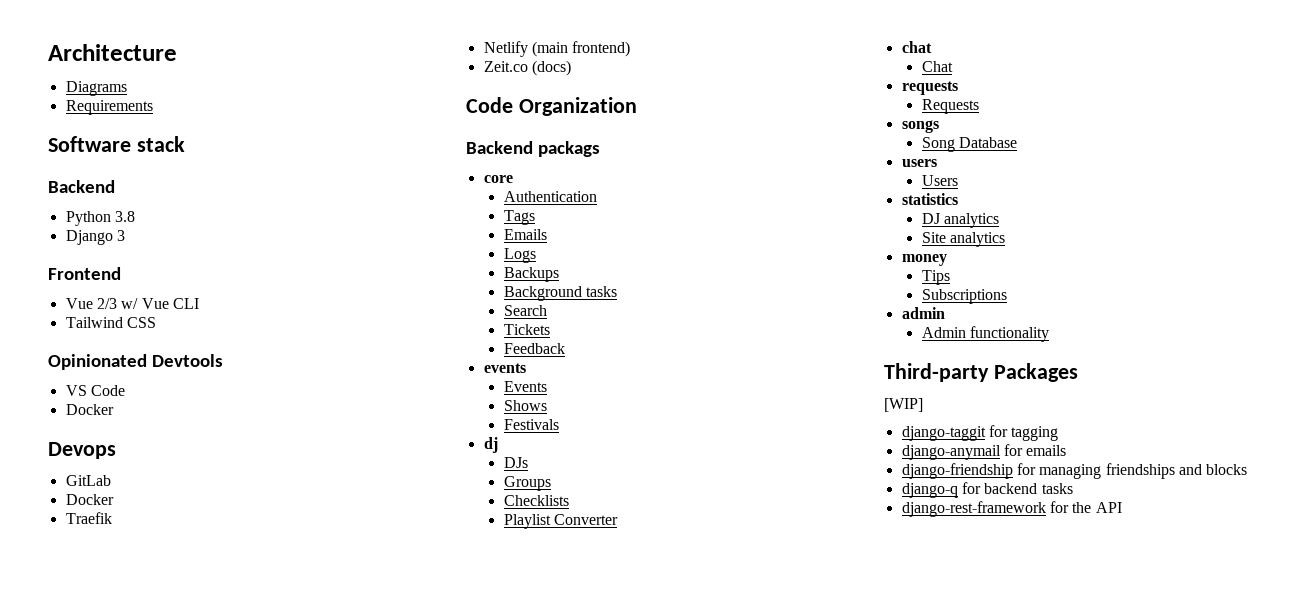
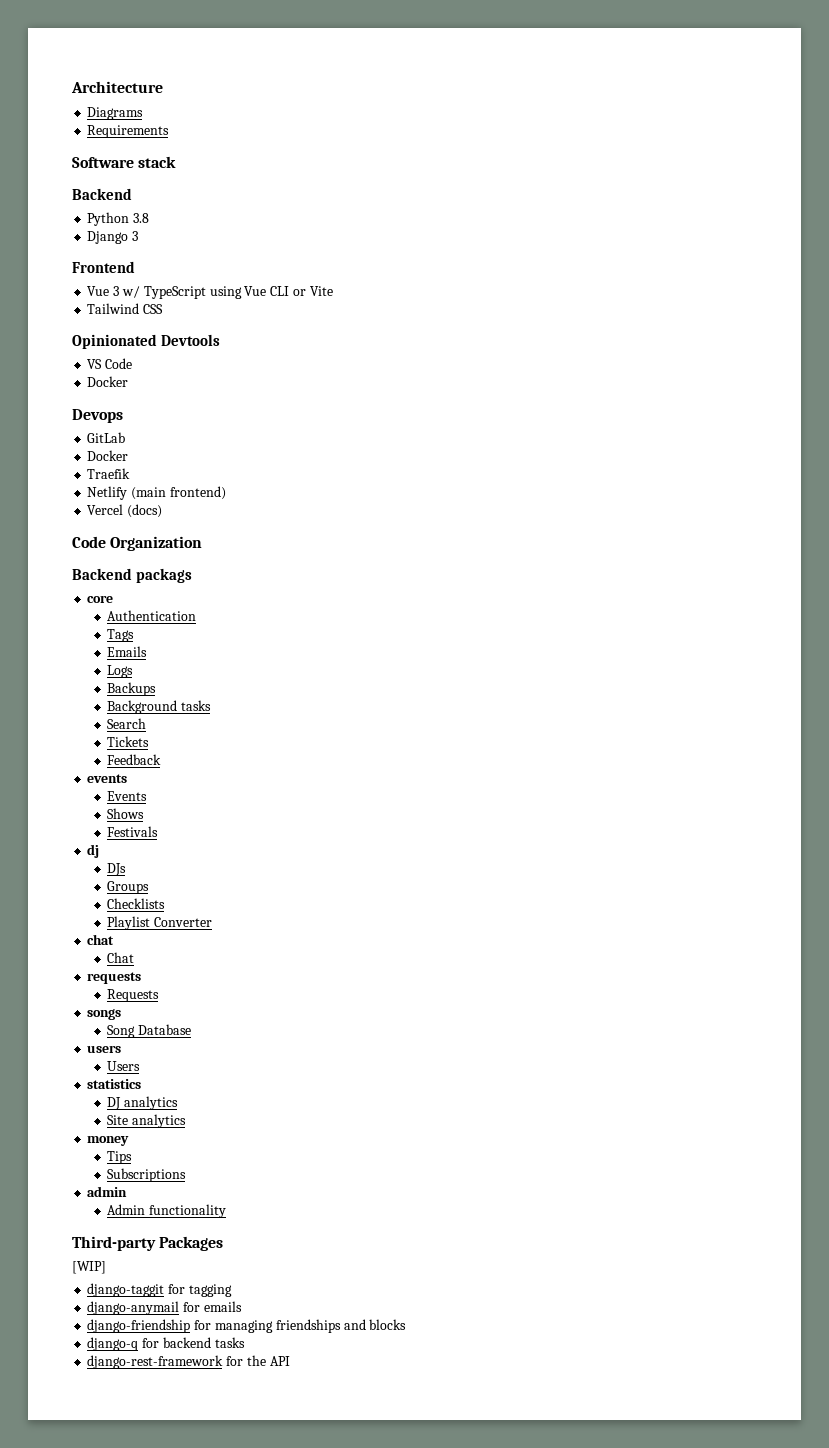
- Vue 2/3 w/ Vue CLI
+ Vue 3 w/ TypeScript using Vue CLI or Vite
- Zeit.co (docs)
+ Vercel (docs)

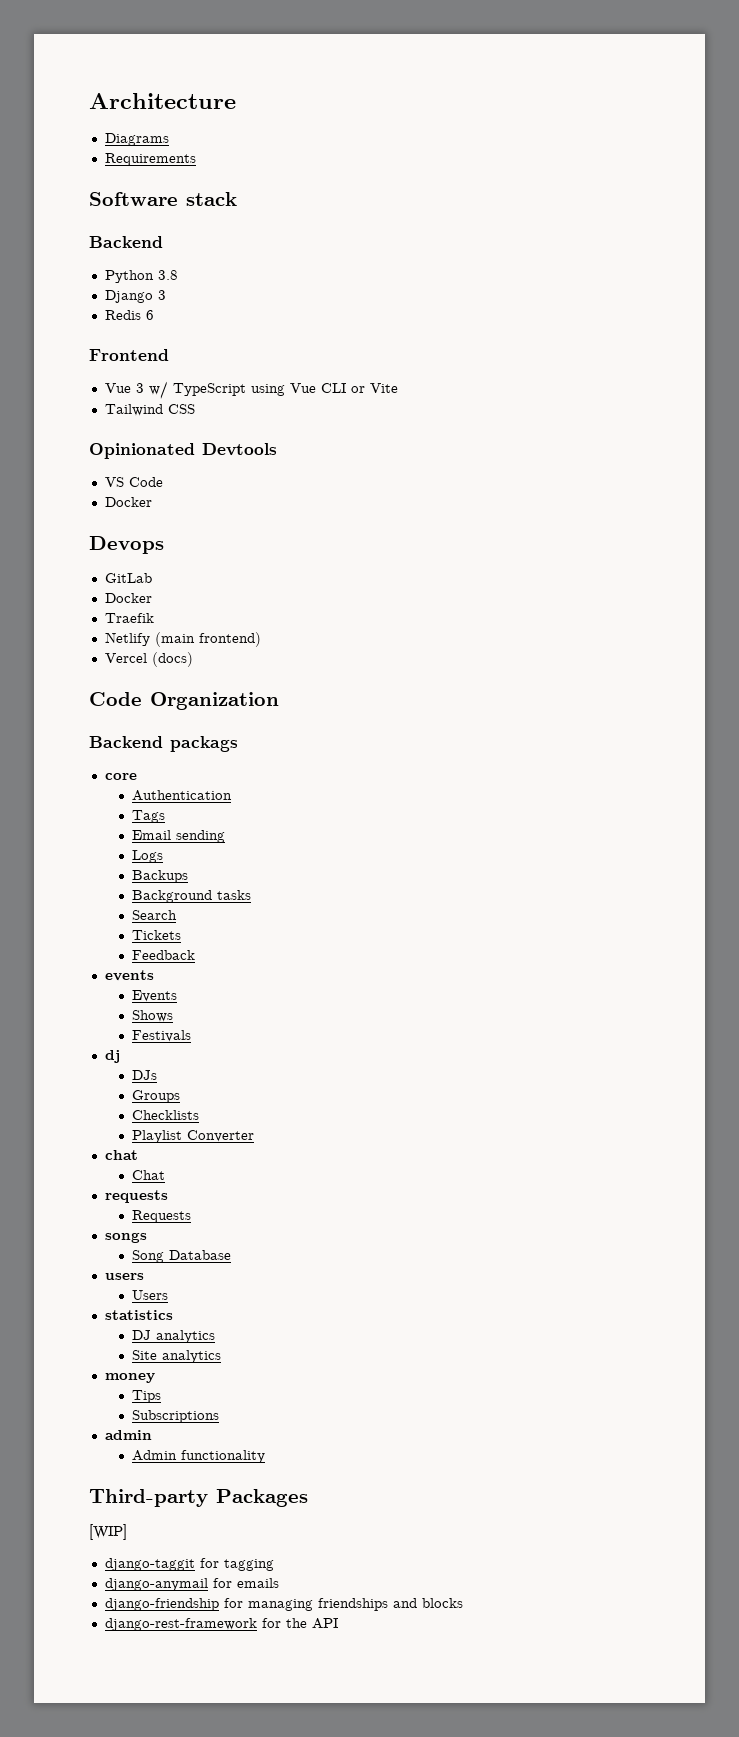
+ Redis 6
- Emails
+ Email sending
- django-q for backend tasks

